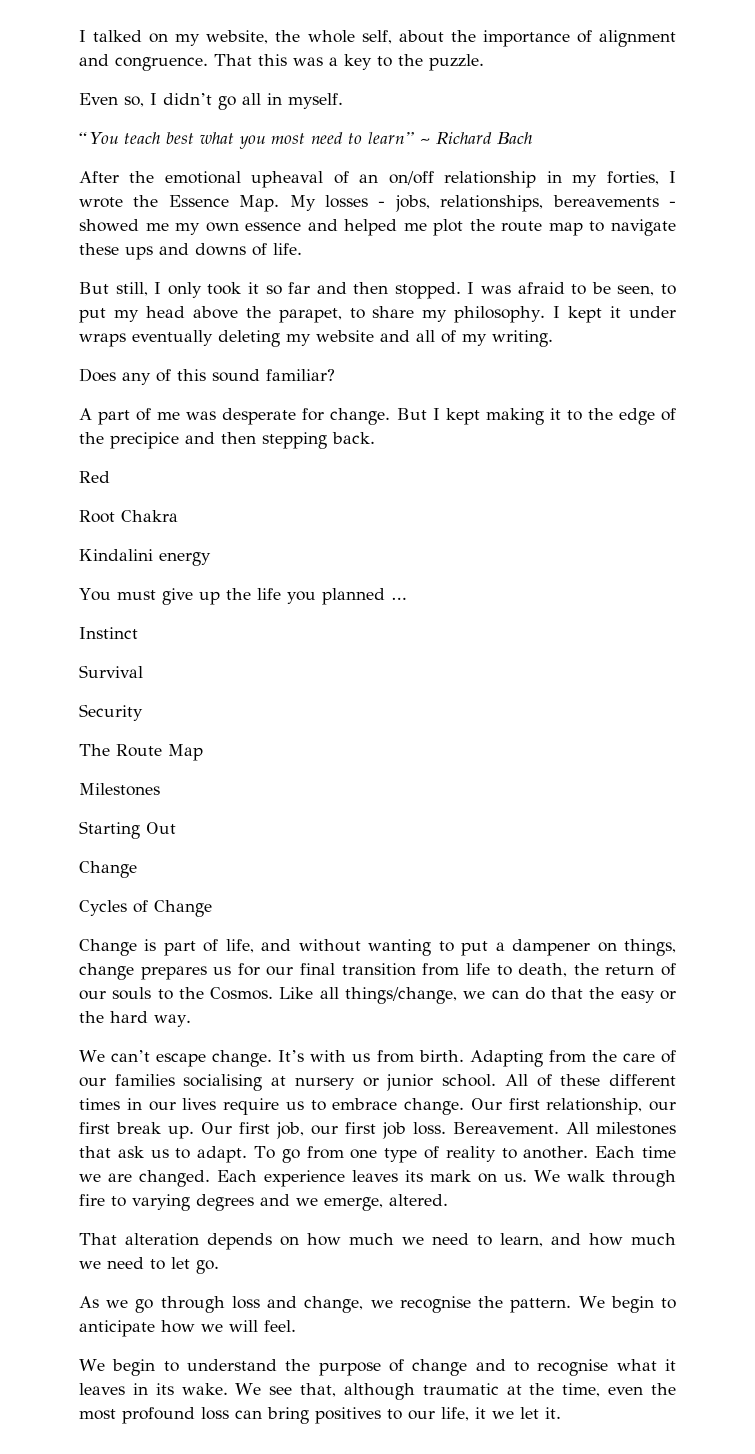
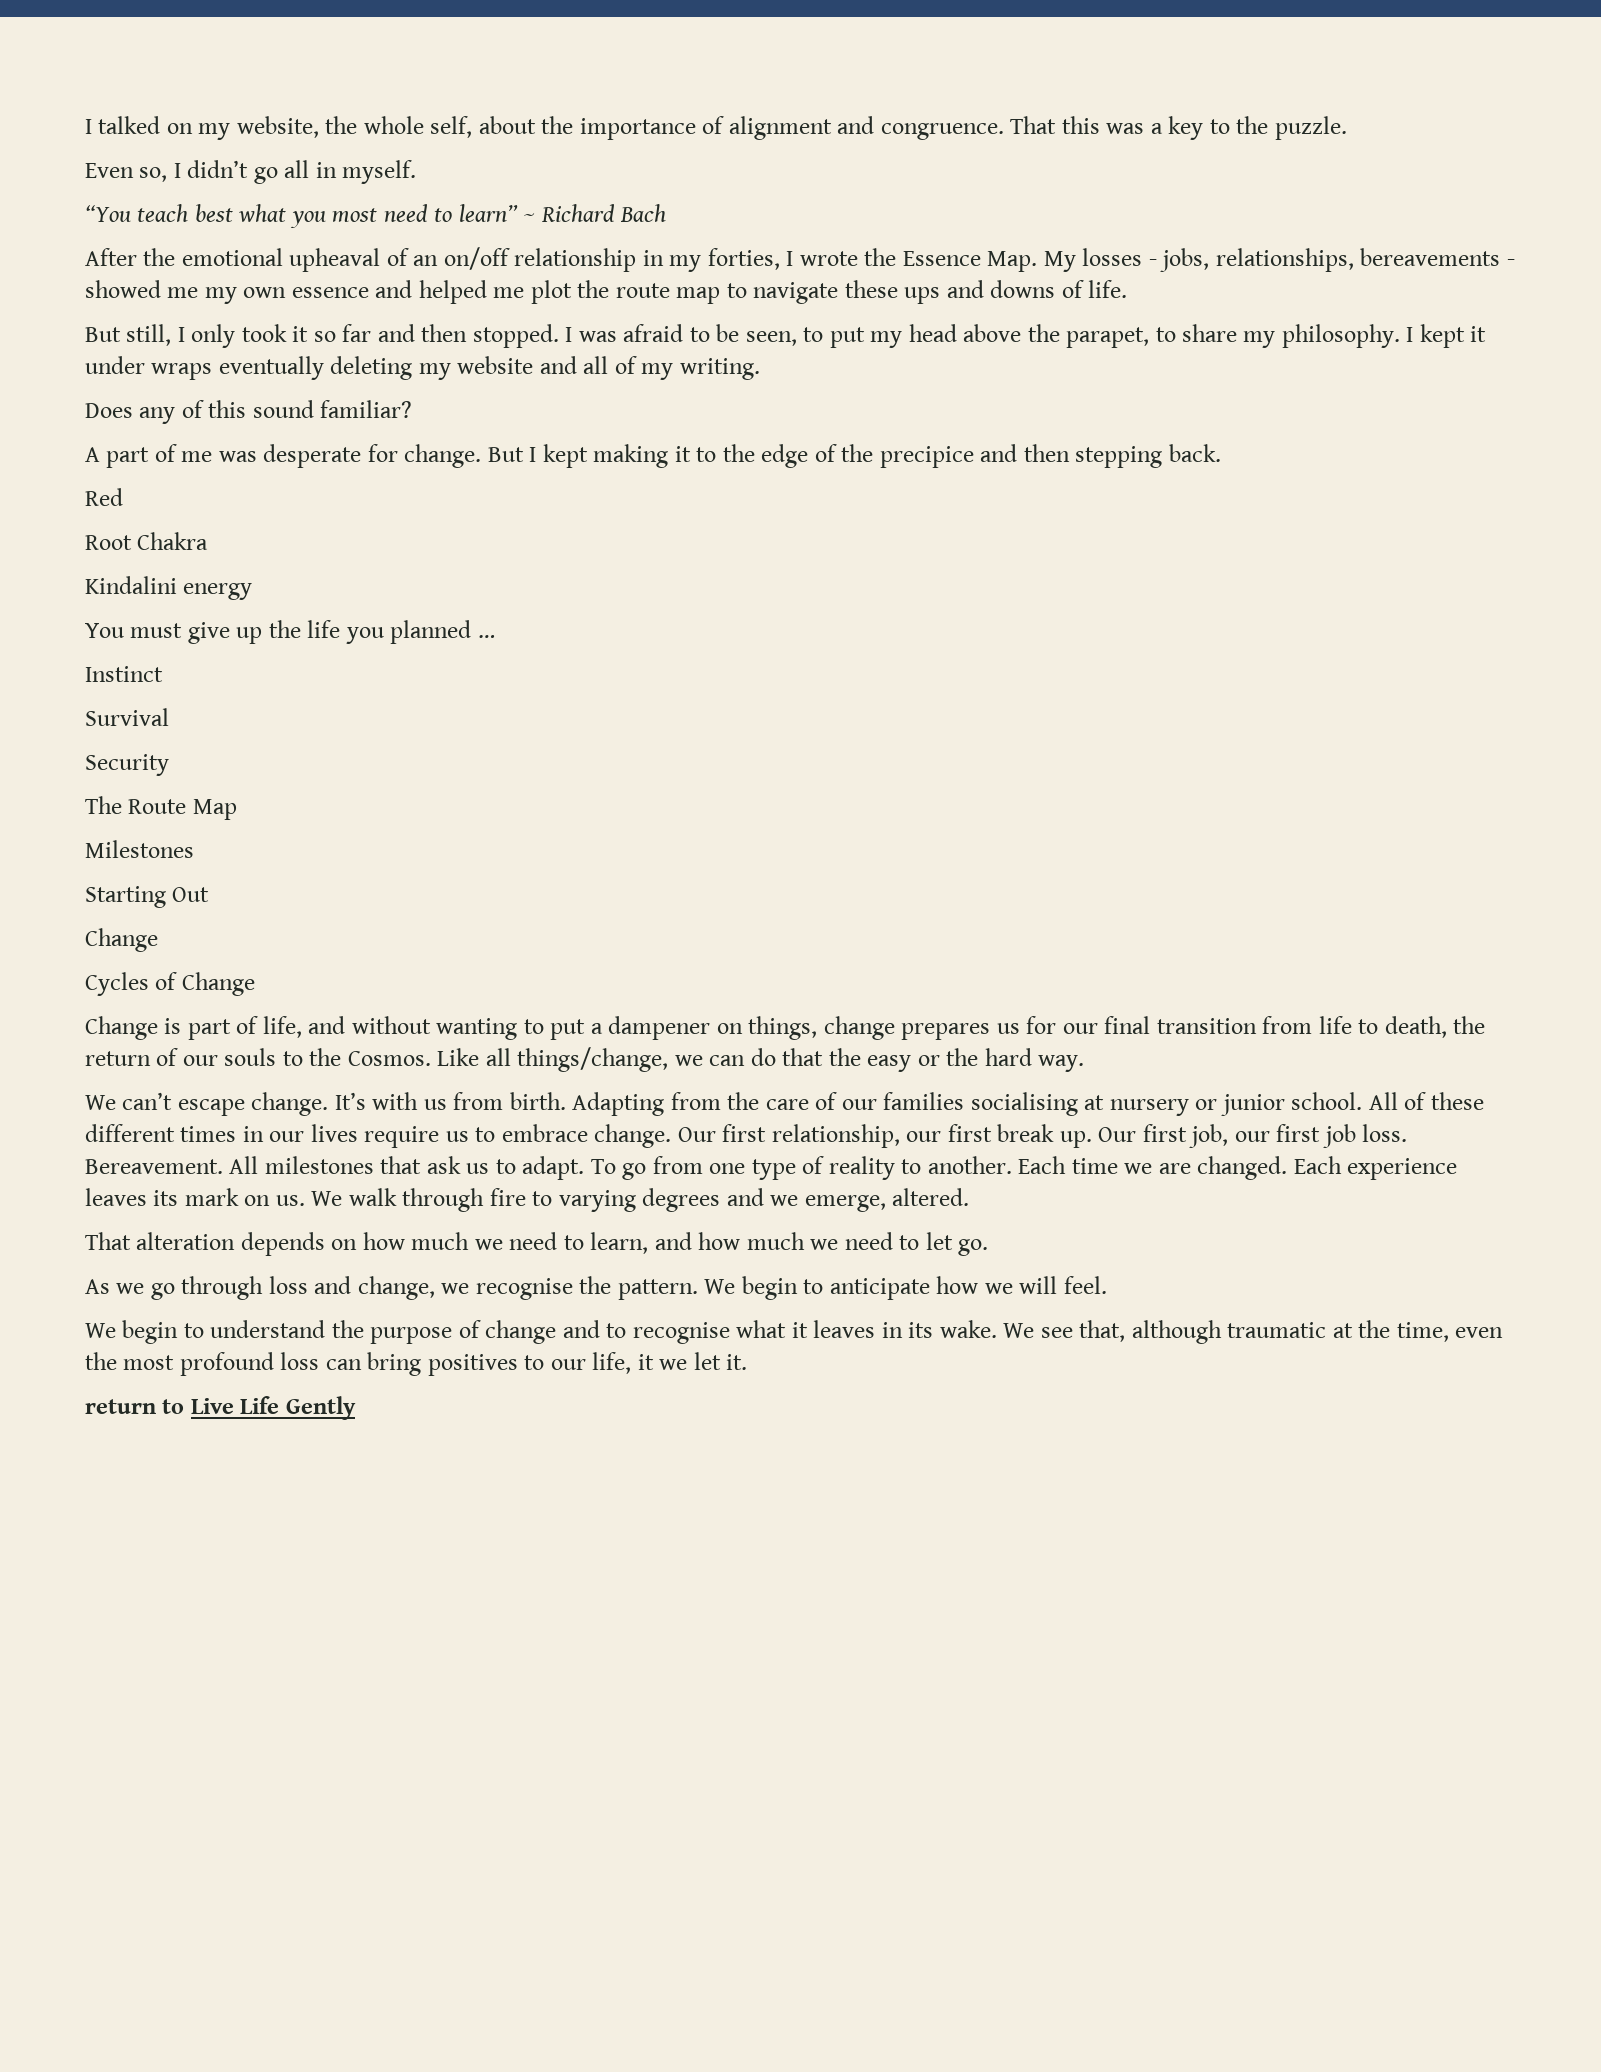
+ return to Live Life Gently

